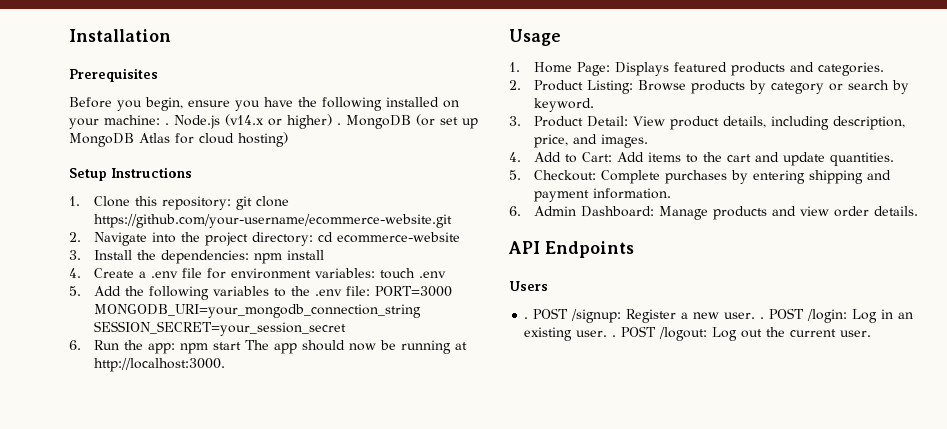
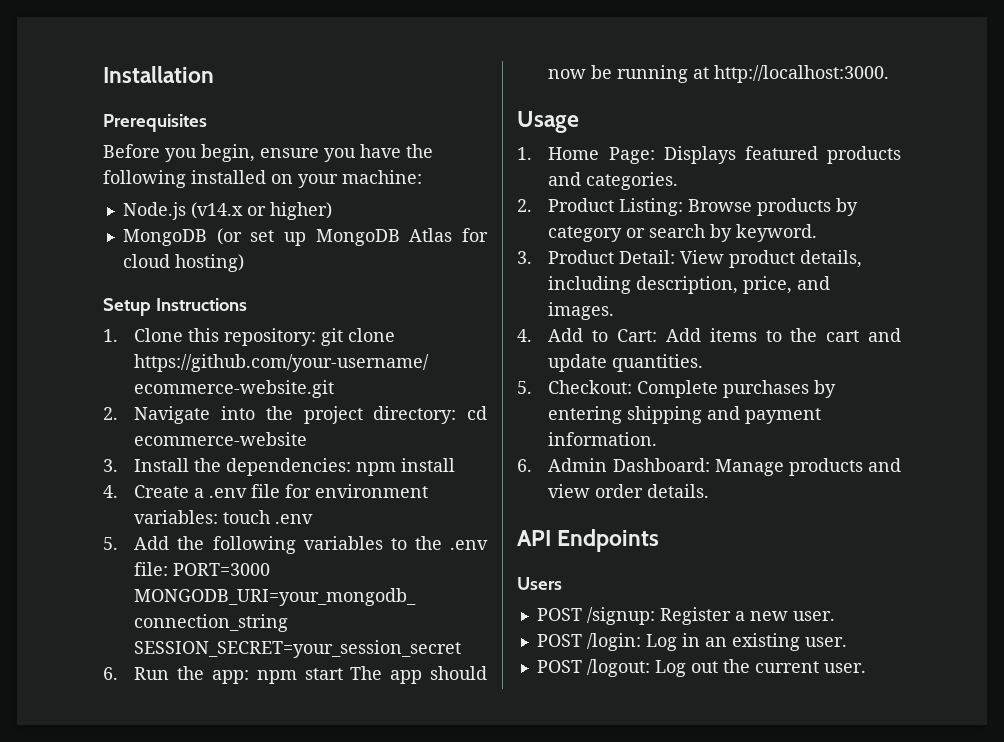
- Before you begin, ensure you have the following installed on your machine: . Node.js (v14.x or higher) . MongoDB (or set up MongoDB Atlas for cloud hosting)
+ Before you begin, ensure you have the following installed on your machine:
+ Node.js (v14.x or higher)
+ MongoDB (or set up MongoDB Atlas for cloud hosting)
  Users
- . POST /signup: Register a new user. . POST /login: Log in an existing user. . POST /logout: Log out the current user.
+ POST /signup: Register a new user.
+ POST /login: Log in an existing user.
+ POST /logout: Log out the current user.

